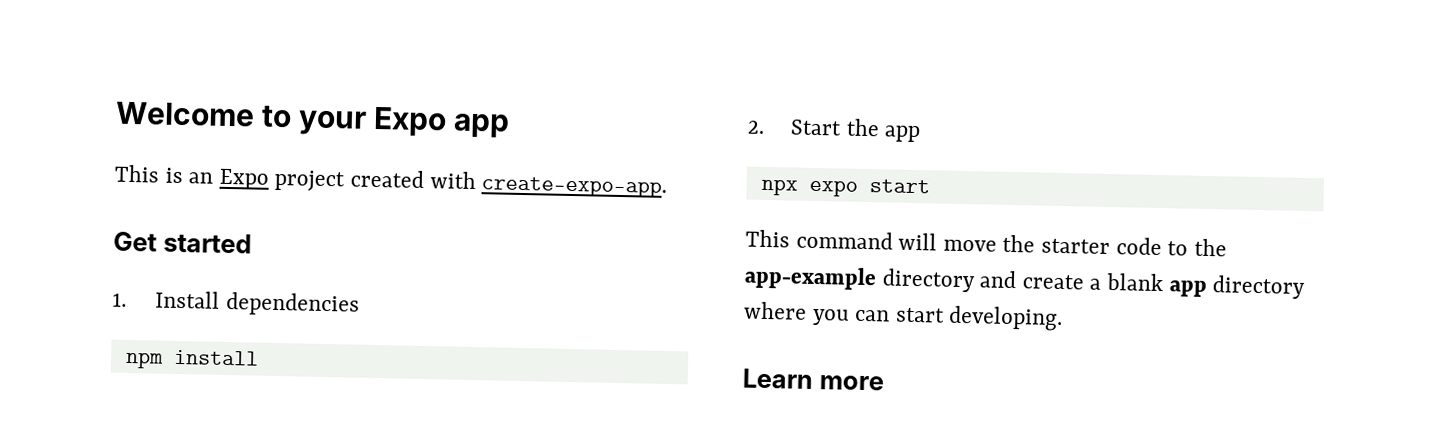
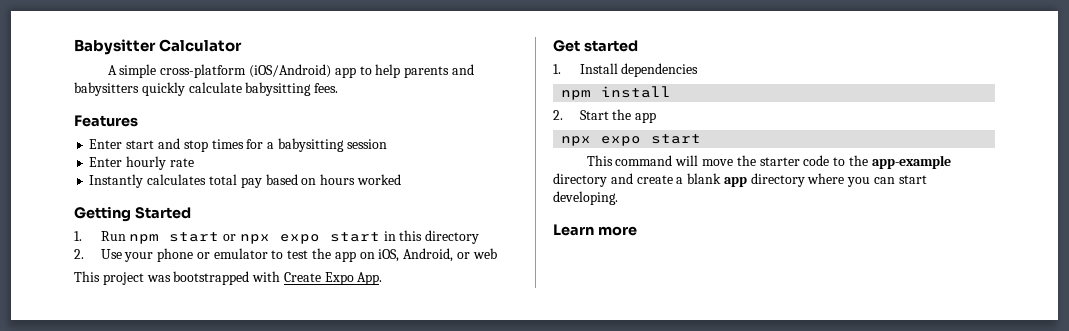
- Welcome to your Expo app
- This is an Expo project created with create-expo-app.
+ Babysitter Calculator
+ A simple cross-platform (iOS/Android) app to help parents and babysitters quickly calculate babysitting fees.
+ Features
+ Enter start and stop times for a babysitting session
+ Enter hourly rate
+ Instantly calculates total pay based on hours worked
+ Getting Started
+ 1. Run npm start or npx expo start in this directory
+ 2. Use your phone or emulator to test the app on iOS, Android, or web
+ This project was bootstrapped with Create Expo App.

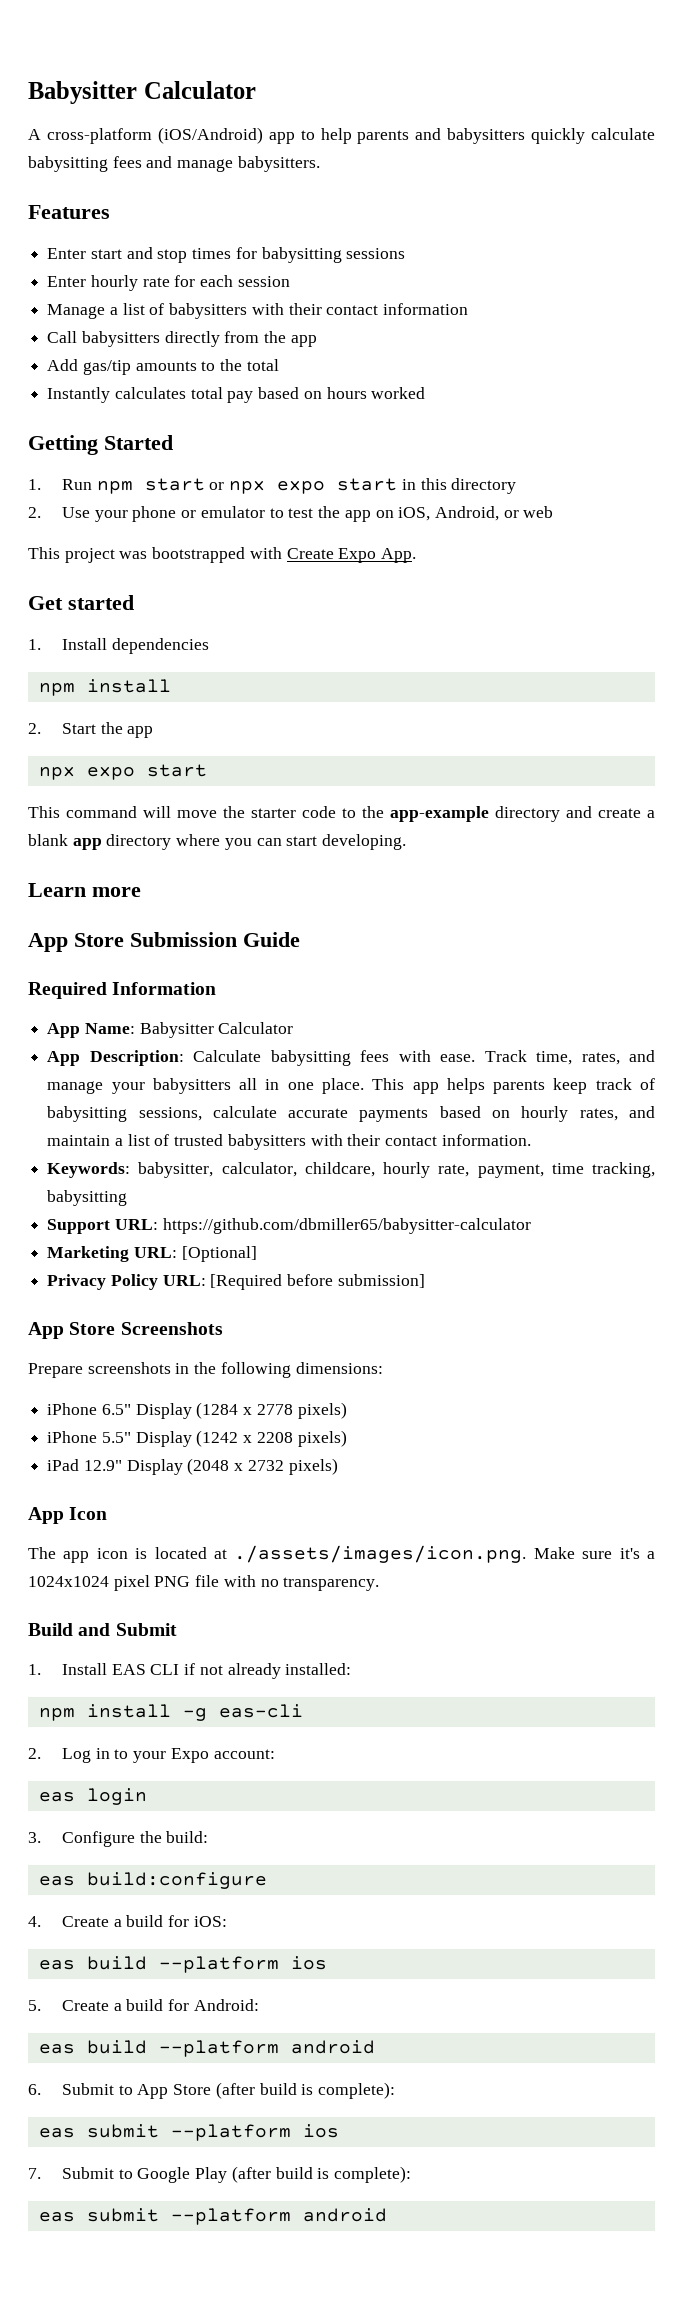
- A simple cross-platform (iOS/Android) app to help parents and babysitters quickly calculate babysitting fees.
+ A cross-platform (iOS/Android) app to help parents and babysitters quickly calculate babysitting fees and manage babysitters.
- Enter start and stop times for a babysitting session
+ Enter start and stop times for babysitting sessions
- Enter hourly rate
+ Enter hourly rate for each session
+ Manage a list of babysitters with their contact information
+ Call babysitters directly from the app
+ Add gas/tip amounts to the total
+ App Store Submission Guide
+ Required Information
+ App Name: Babysitter Calculator
+ App Description: Calculate babysitting fees with ease. Track time, rates, and manage your babysitters all in one place. This app helps parents keep track of babysitting sessions, calculate accurate payments based on hourly rates, and maintain a list of trusted babysitters with their contact information.
+ Keywords: babysitter, calculator, childcare, hourly rate, payment, time tracking, babysitting
+ Support URL: https://github.com/dbmiller65/babysitter-calculator
+ Marketing URL: [Optional]
+ Privacy Policy URL: [Required before submission]
+ App Store Screenshots
+ Prepare screenshots in the following dimensions:
+ iPhone 6.5" Display (1284 x 2778 pixels)
+ iPhone 5.5" Display (1242 x 2208 pixels)
+ iPad 12.9" Display (2048 x 2732 pixels)
+ App Icon
+ The app icon is located at ./assets/images/icon.png. Make sure it's a 1024x1024 pixel PNG file with no transparency.
+ Build and Submit
+ 1. Install EAS CLI if not already installed:
+ npm install -g eas-cli
+ 2. Log in to your Expo account:
+ eas login
+ 3. Configure the build:
+ eas build:configure
+ 4. Create a build for iOS:
+ eas build --platform ios
+ 5. Create a build for Android:
+ eas build --platform android
+ 6. Submit to App Store (after build is complete):
+ eas submit --platform ios
+ 7. Submit to Google Play (after build is complete):
+ eas submit --platform android

